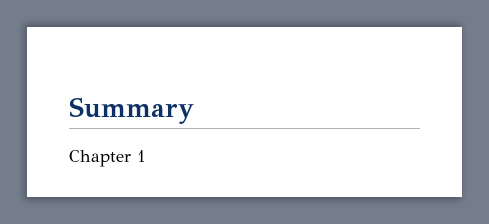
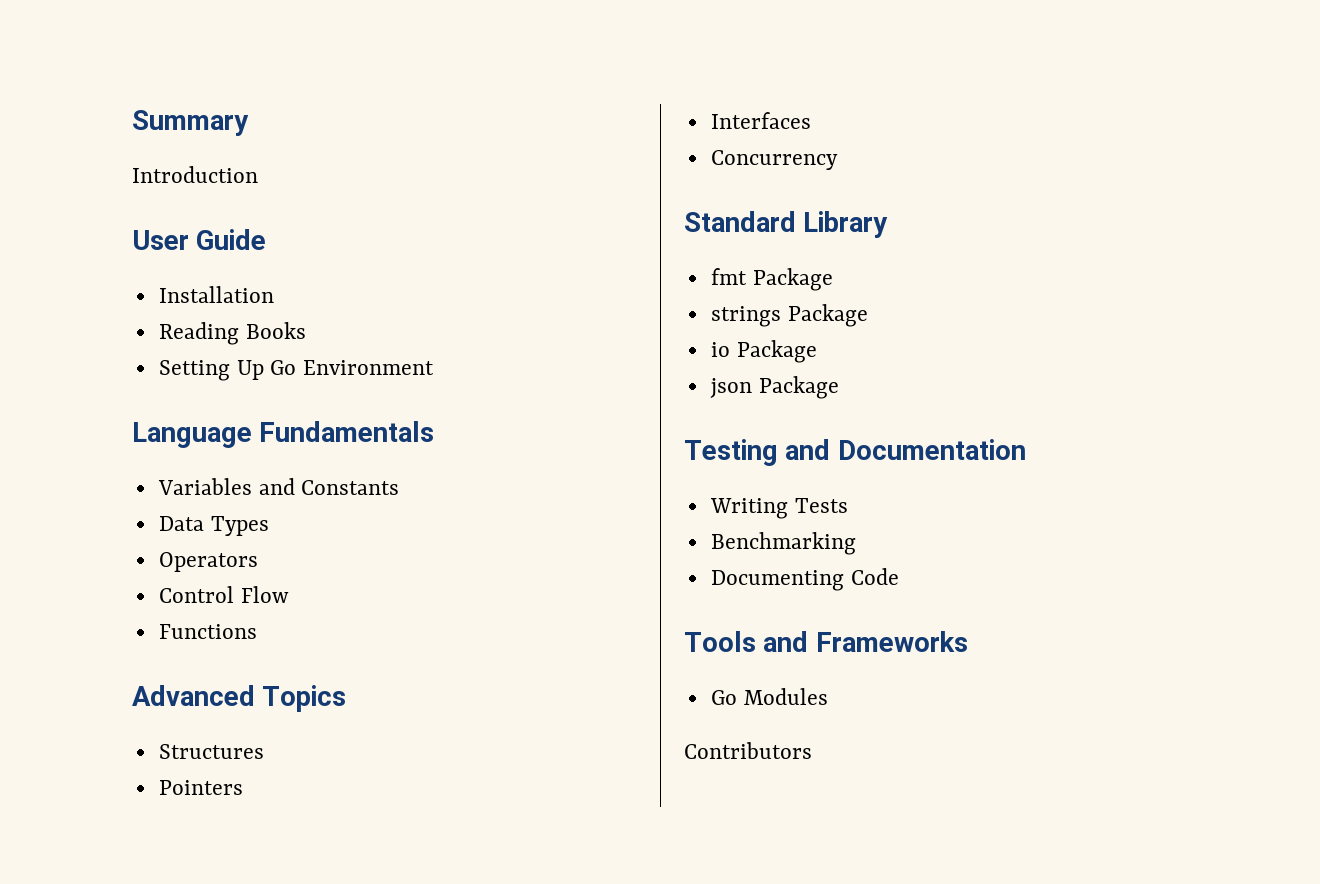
- Chapter 1
+ Introduction
+ User Guide
+ Installation
+ Reading Books
+ Setting Up Go Environment
+ Language Fundamentals
+ Variables and Constants
+ Data Types
+ Operators
+ Control Flow
+ Functions
+ Advanced Topics
+ Structures
+ Pointers
+ Interfaces
+ Concurrency
+ Standard Library
+ fmt Package
+ strings Package
+ io Package
+ json Package
+ Testing and Documentation
+ Writing Tests
+ Benchmarking
+ Documenting Code
+ Tools and Frameworks
+ Go Modules
+ Contributors

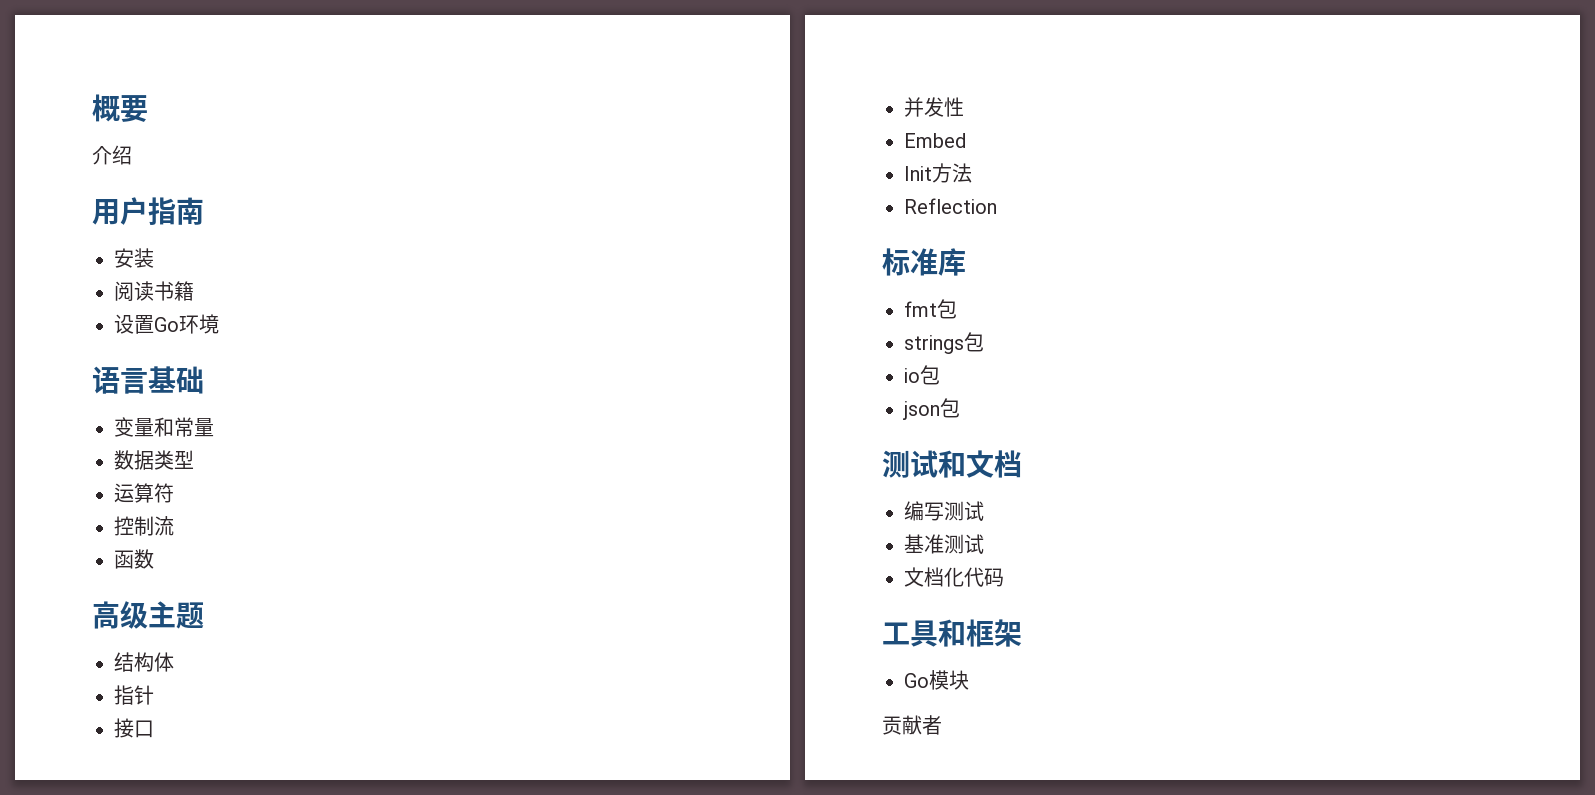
- Summary
- Introduction
- User Guide
- Installation
- Reading Books
- Setting Up Go Environment
- Language Fundamentals
- Variables and Constants
- Data Types
- Operators
- Control Flow
- Functions
- Advanced Topics
- Structures
- Pointers
- Interfaces
- Concurrency
- Standard Library
+ 概要
+ 介绍
+ 用户指南
+ 安装
+ 阅读书籍
+ 设置Go环境
+ 语言基础
+ 变量和常量
+ 数据类型
+ 运算符
+ 控制流
+ 函数
+ 高级主题
+ 结构体
+ 指针
+ 接口
+ 并发性
+ Embed
+ Init方法
+ Reflection
+ 标准库
- fmt Package
+ fmt包
- strings Package
+ strings包
- io Package
+ io包
- json Package
- Testing and Documentation
- Writing Tests
- Benchmarking
- Documenting Code
- Tools and Frameworks
- Go Modules
- Contributors
+ json包
+ 测试和文档
+ 编写测试
+ 基准测试
+ 文档化代码
+ 工具和框架
+ Go模块
+ 贡献者

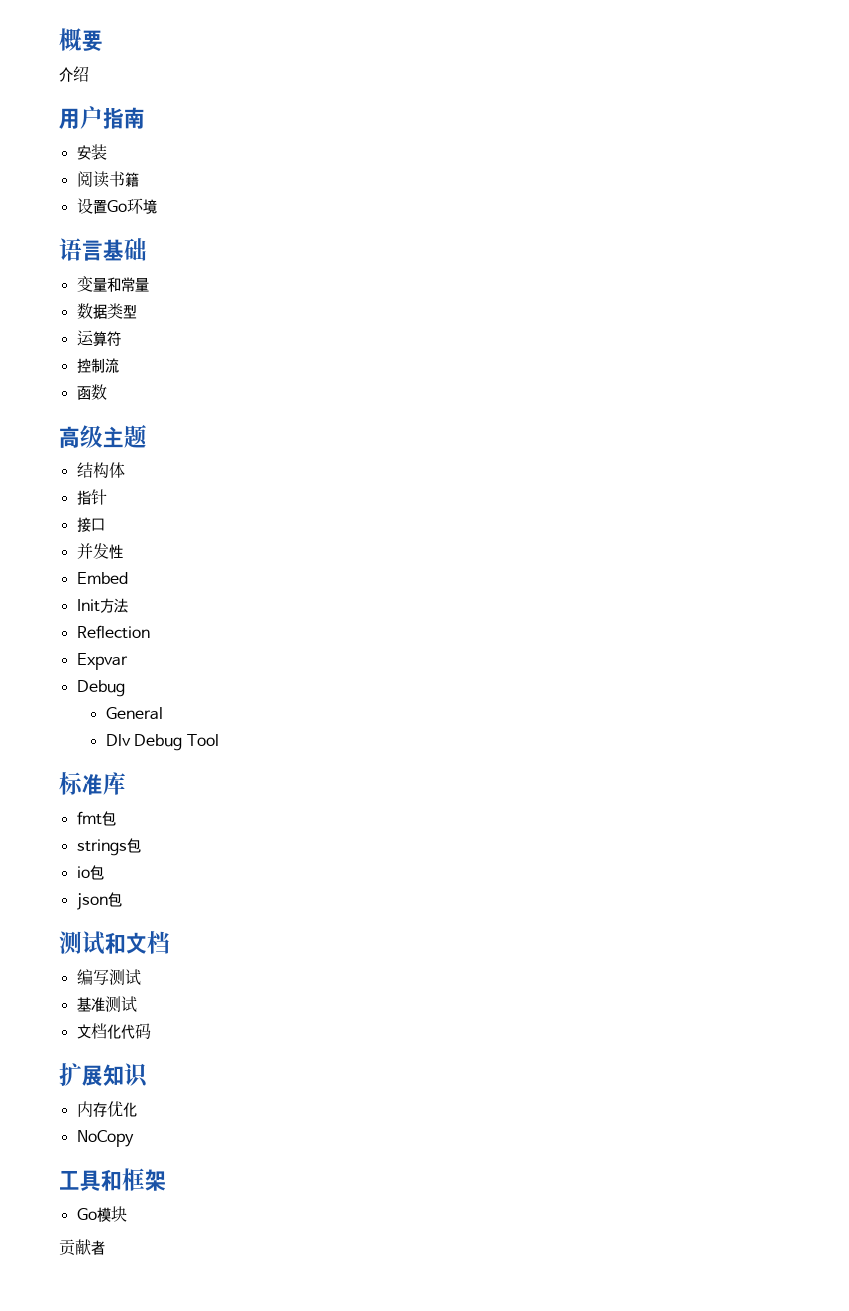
+ Expvar
+ Debug
+ General
+ Dlv Debug Tool
+ 扩展知识
+ 内存优化
+ NoCopy

